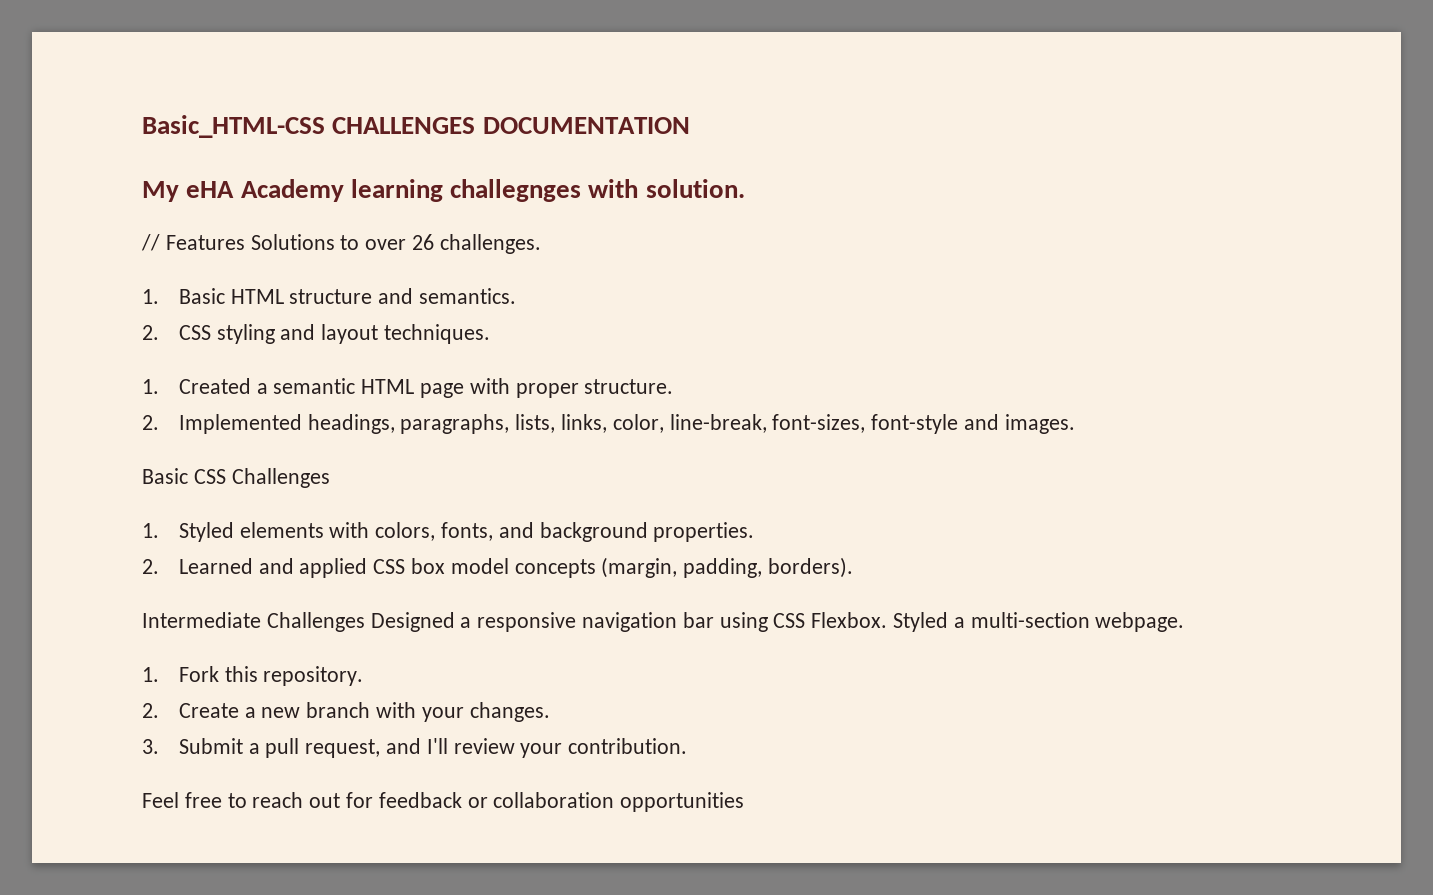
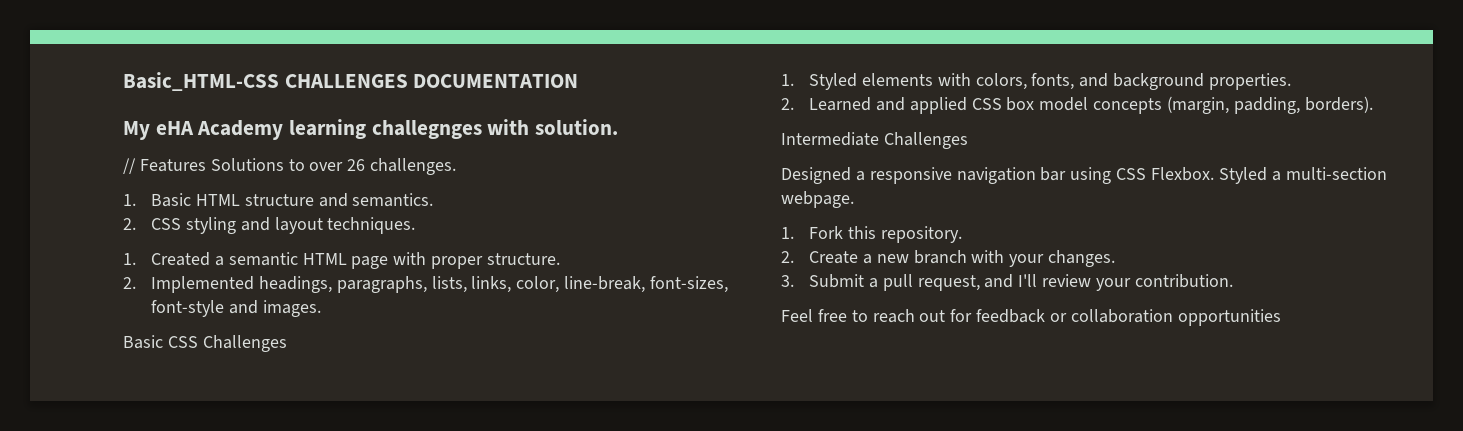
- Intermediate Challenges Designed a responsive navigation bar using CSS Flexbox.
+ Intermediate Challenges
+ Designed a responsive navigation bar using CSS Flexbox.

